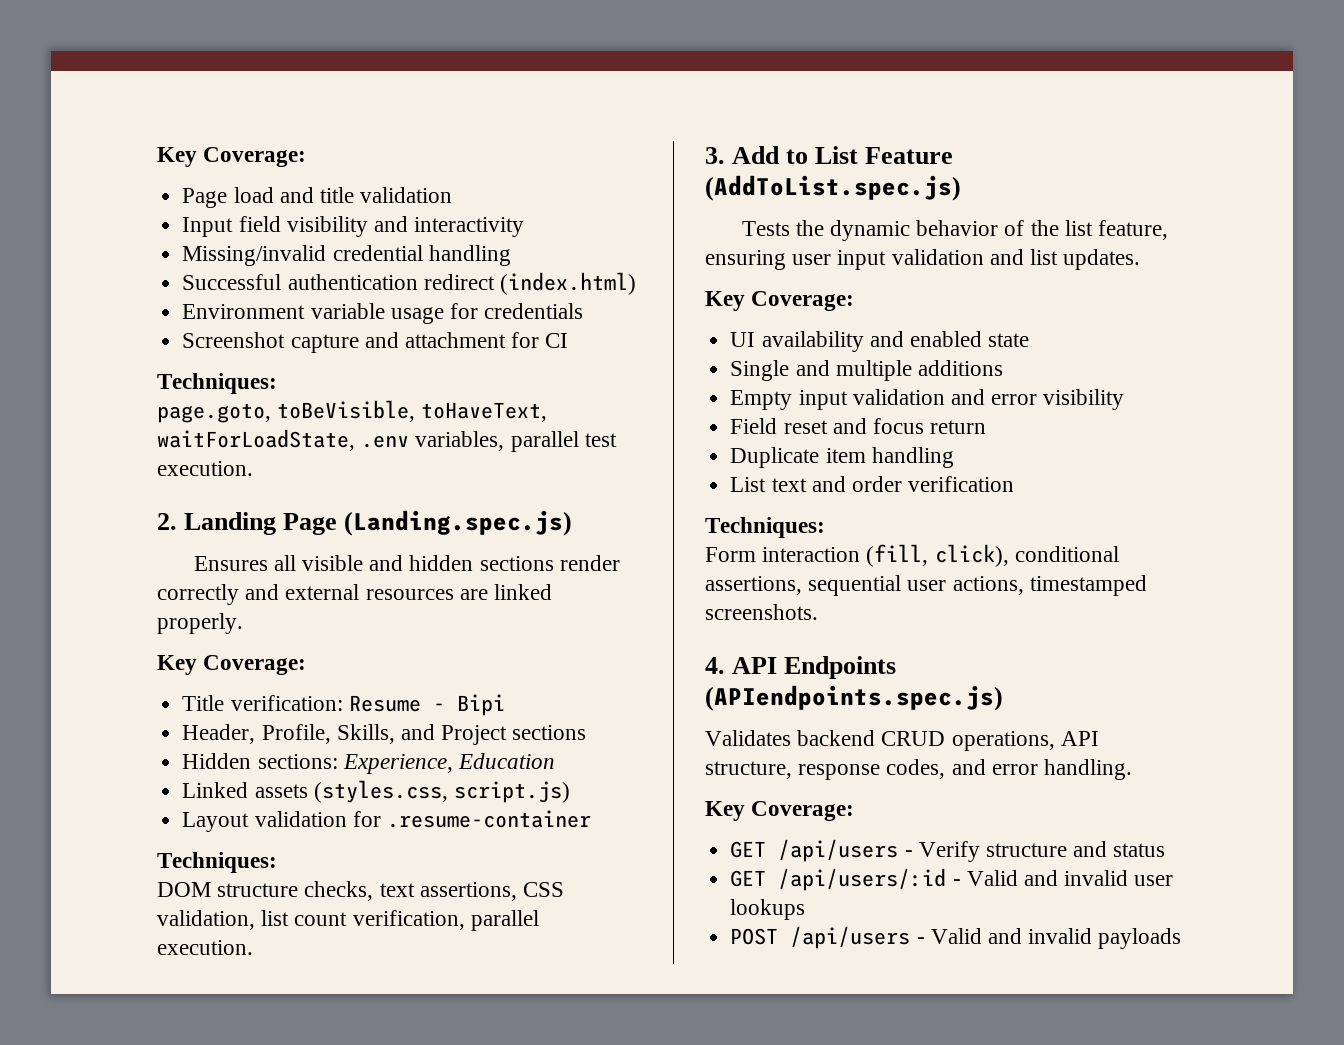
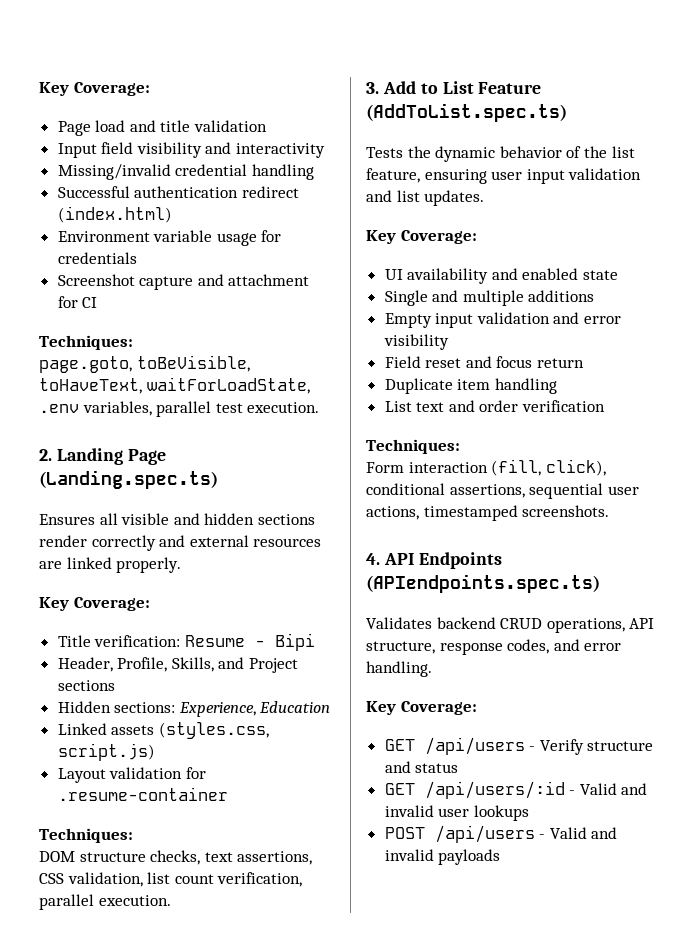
- 2. Landing Page (Landing.spec.js)
+ 2. Landing Page (Landing.spec.ts)
- 3. Add to List Feature (AddToList.spec.js)
+ 3. Add to List Feature (AddToList.spec.ts)
- 4. API Endpoints (APIendpoints.spec.js)
+ 4. API Endpoints (APIendpoints.spec.ts)

